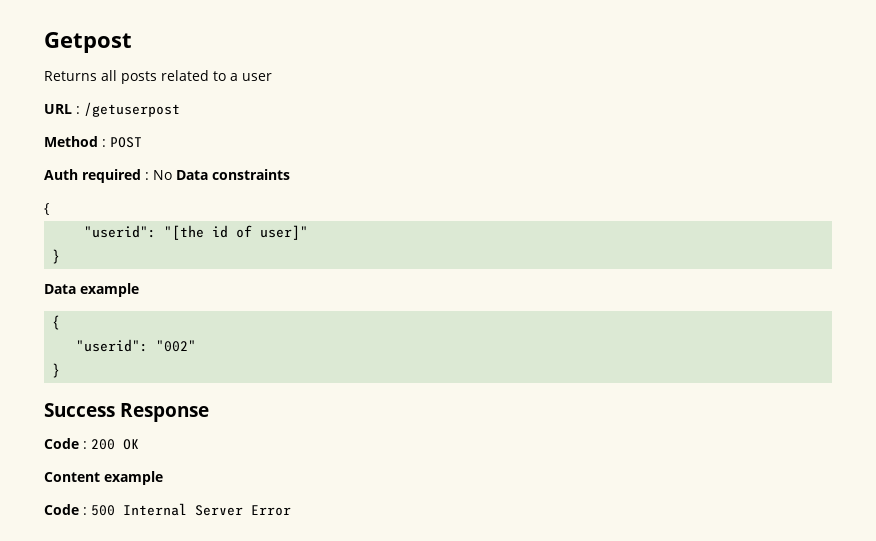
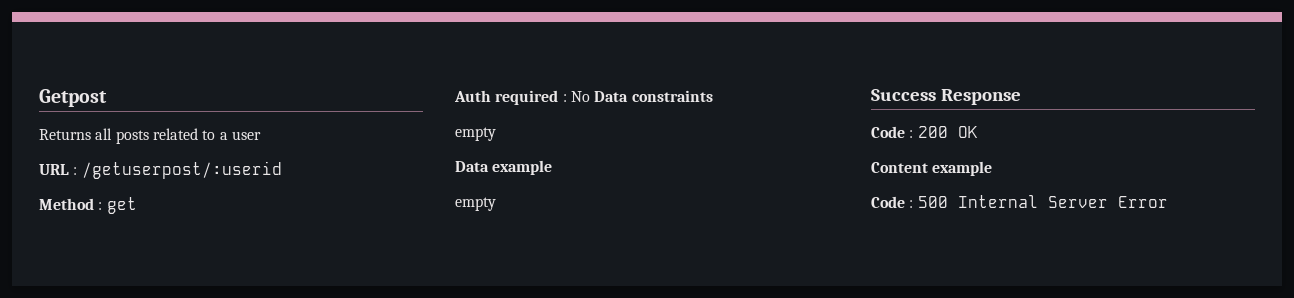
- URL : /getuserpost
+ URL : /getuserpost/:userid
- Method : POST
+ Method : get
  Auth required : No Data constraints
- {
- "userid": "[the id of user]"
- }
+ empty
  Data example
- {
- "userid": "002"
- }
+ empty

